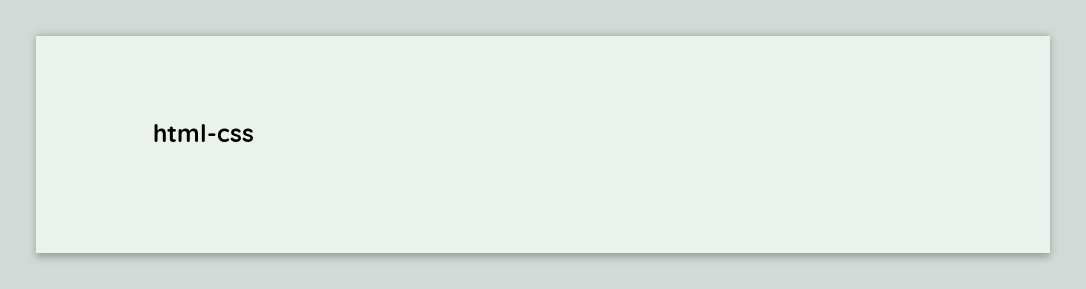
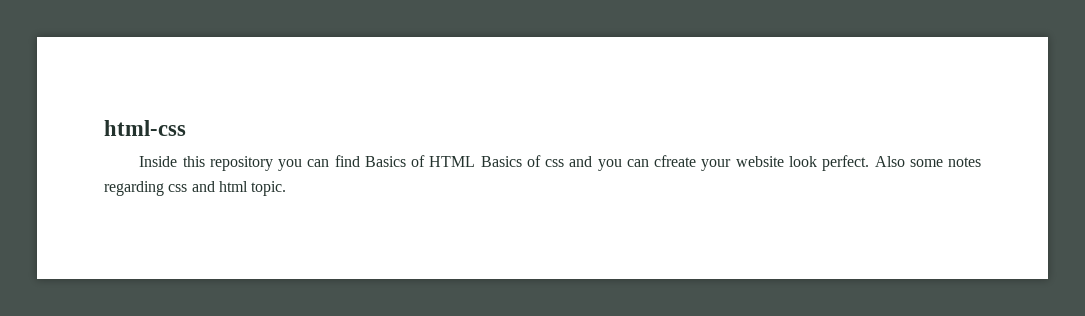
+ Inside this repository you can find Basics of HTML Basics of css and you can cfreate your website look perfect. Also some notes regarding css and html topic.

